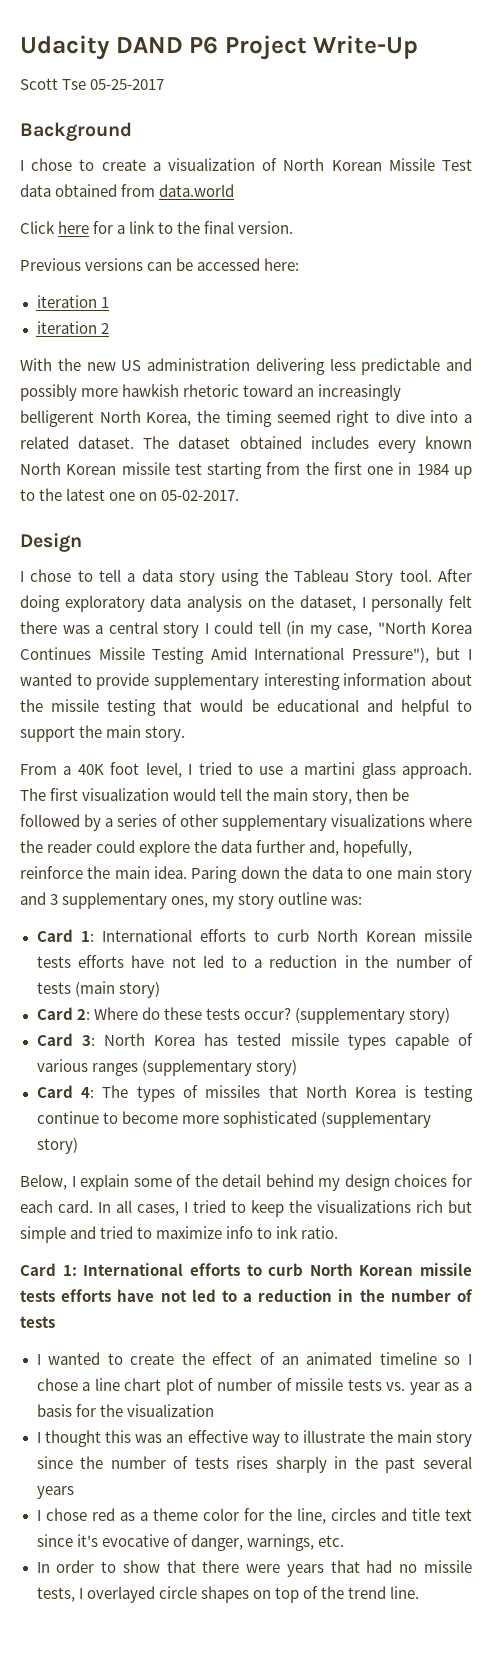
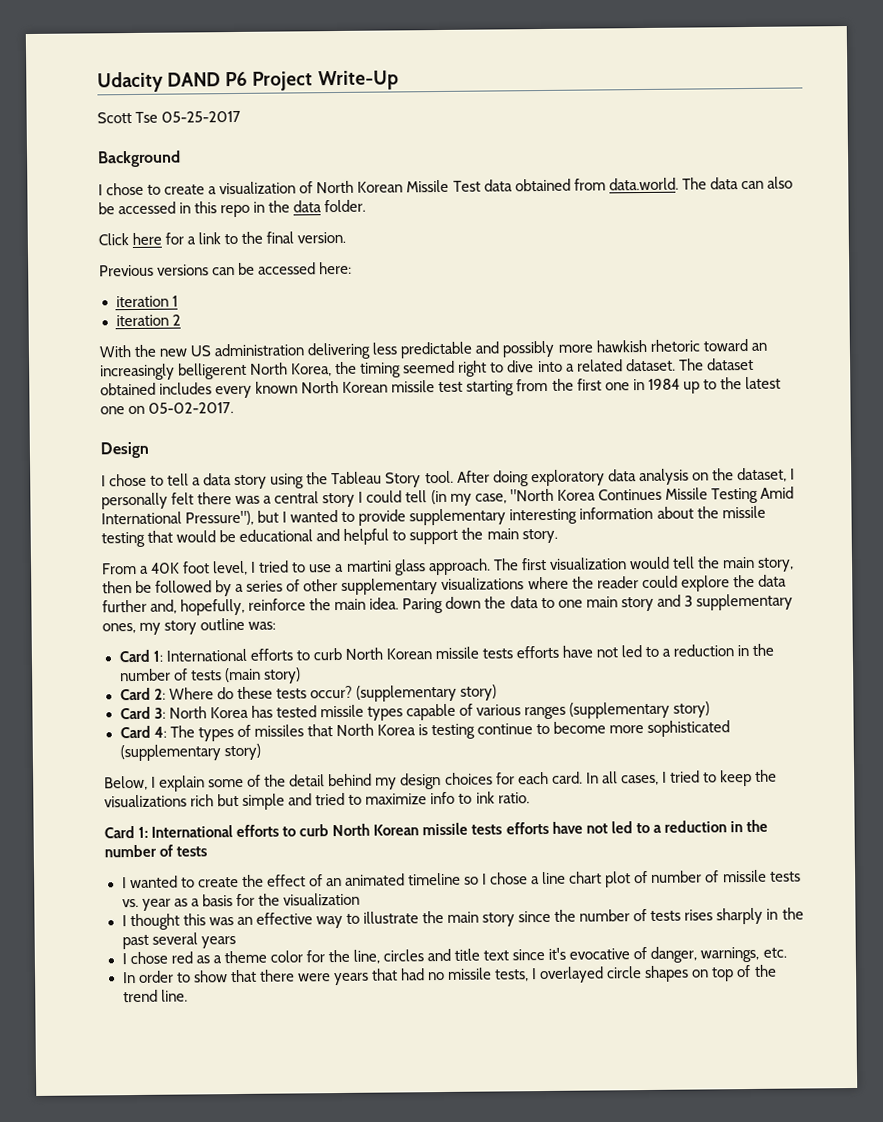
- I chose to create a visualization of North Korean Missile Test data obtained from data.world
+ I chose to create a visualization of North Korean Missile Test data obtained from data.world. The data can also be accessed in this repo in the data folder.

